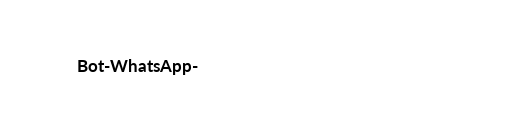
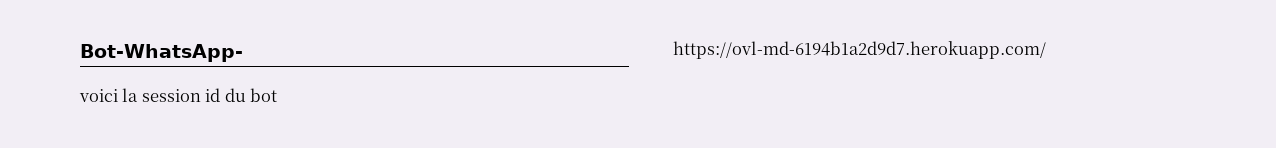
+ voici la session id du bot https://ovl-md-6194b1a2d9d7.herokuapp.com/

